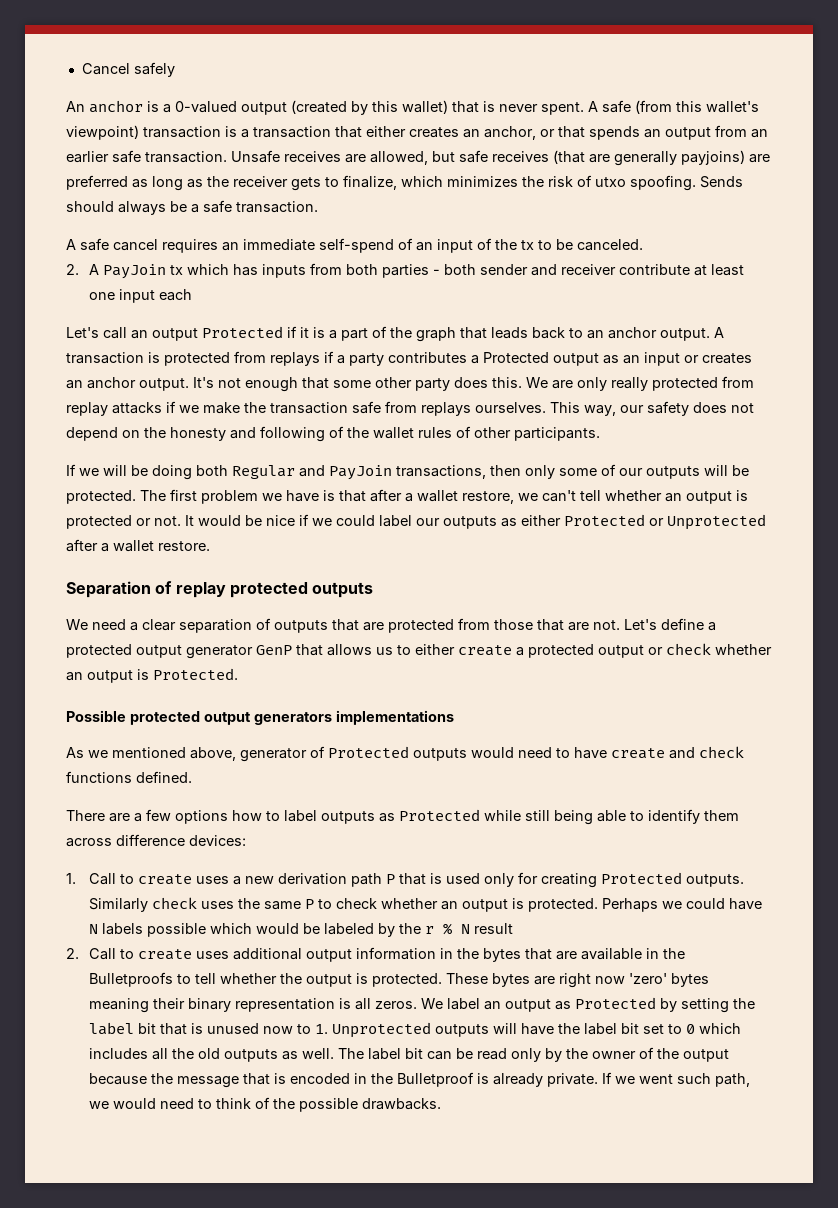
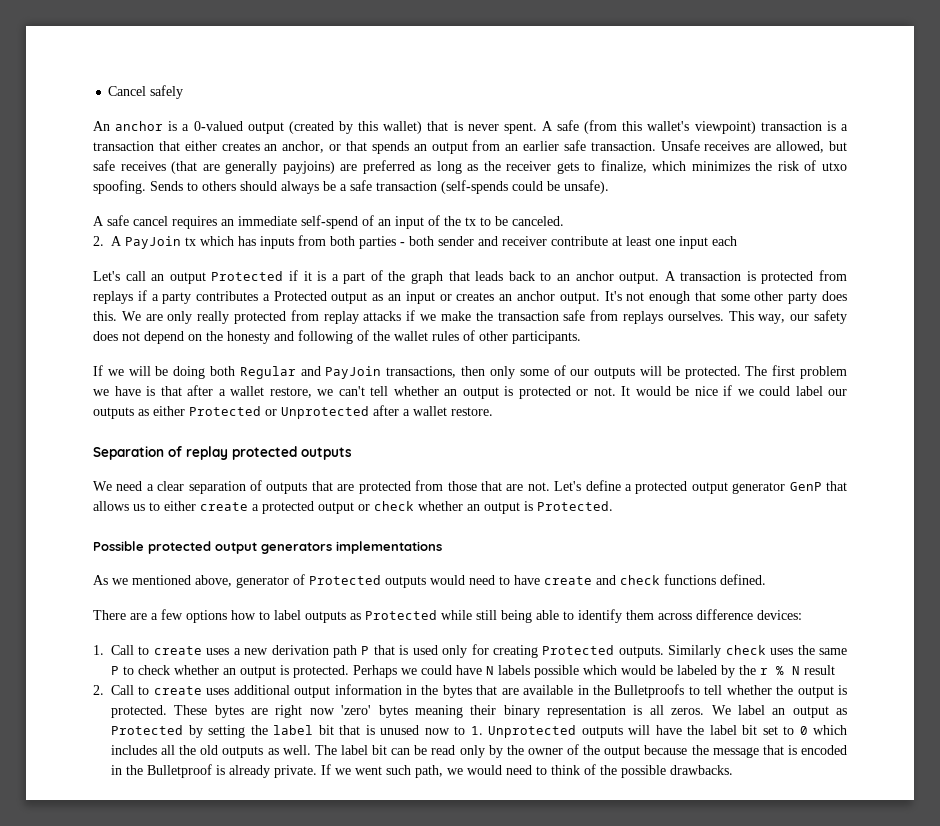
- Sends should always be a safe transaction.
+ Sends to others should always be a safe transaction (self-spends could be unsafe).

